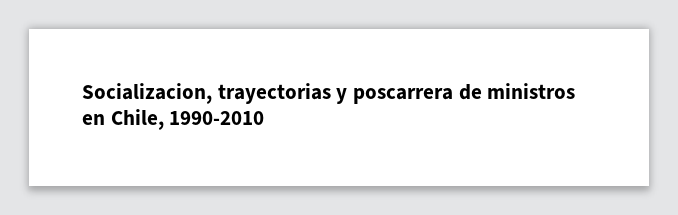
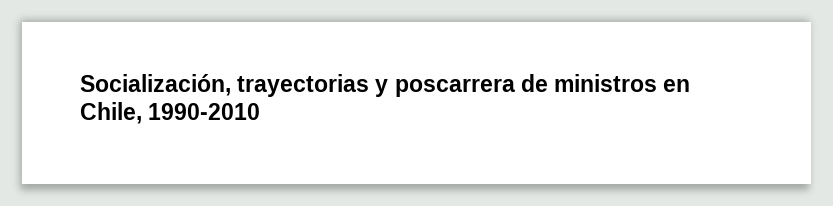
- Socializacion, trayectorias y poscarrera de ministros en Chile, 1990-2010
+ Socialización, trayectorias y poscarrera de ministros en Chile, 1990-2010

